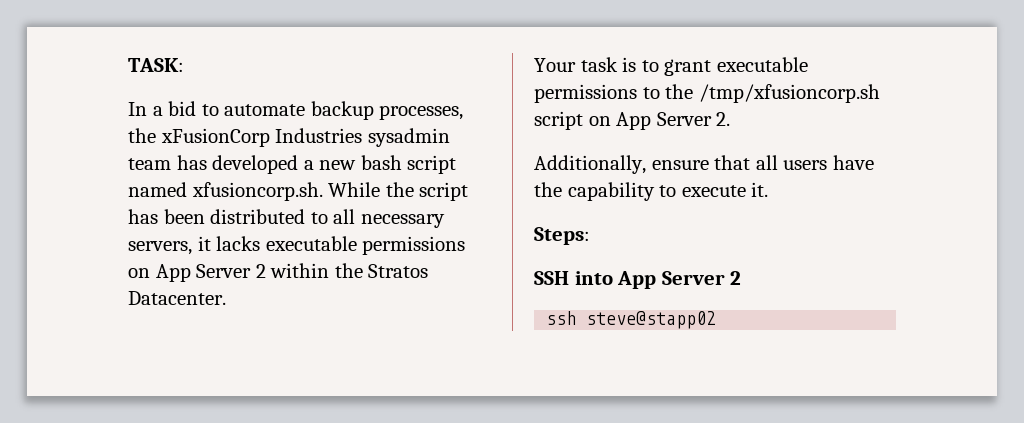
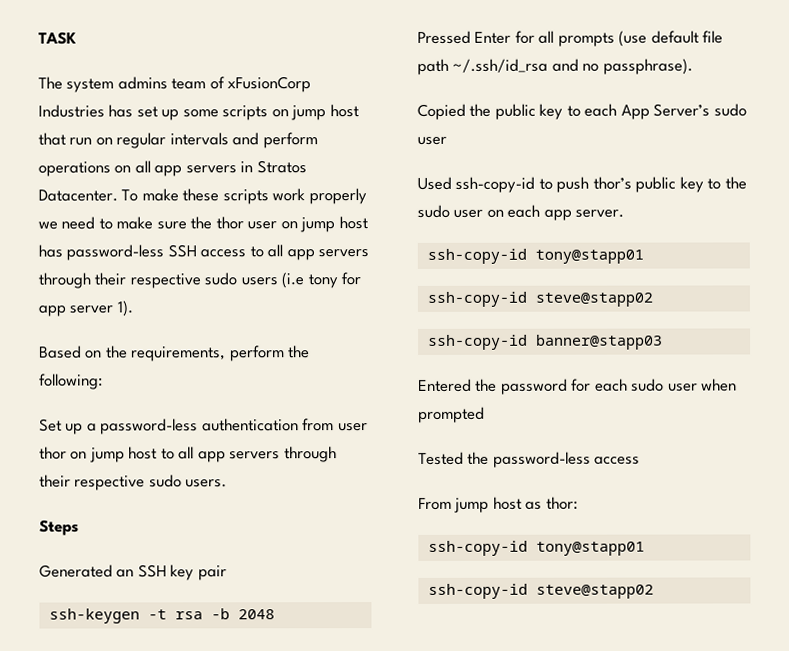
- TASK:
- In a bid to automate backup processes, the xFusionCorp Industries sysadmin team has developed a new bash script named xfusioncorp.sh. While the script has been distributed to all necessary servers, it lacks executable permissions on App Server 2 within the Stratos Datacenter.
- Your task is to grant executable permissions to the /tmp/xfusioncorp.sh script on App Server 2.
- Additionally, ensure that all users have the capability to execute it.
- Steps:
- SSH into App Server 2
- ssh steve@stapp02
+ TASK
+ The system admins team of xFusionCorp Industries has set up some scripts on jump host that run on regular intervals and perform operations on all app servers in Stratos Datacenter. To make these scripts work properly we need to make sure the thor user on jump host has password-less SSH access to all app servers through their respective sudo users (i.e tony for app server 1).
+ Based on the requirements, perform the following:
+ Set up a password-less authentication from user thor on jump host to all app servers through their respective sudo users.
+ Steps
+ Generated an SSH key pair
+ ssh-keygen -t rsa -b 2048
+ Pressed Enter for all prompts (use default file path ~/.ssh/id_rsa and no passphrase).
+ Copied the public key to each App Server’s sudo user
+ Used ssh-copy-id to push thor’s public key to the sudo user on each app server.
+ ssh-copy-id tony@stapp01
+ ssh-copy-id steve@stapp02
+ ssh-copy-id banner@stapp03
+ Entered the password for each sudo user when prompted
+ Tested the password-less access
+ From jump host as thor:
+ ssh-copy-id tony@stapp01
+ ssh-copy-id steve@stapp02

